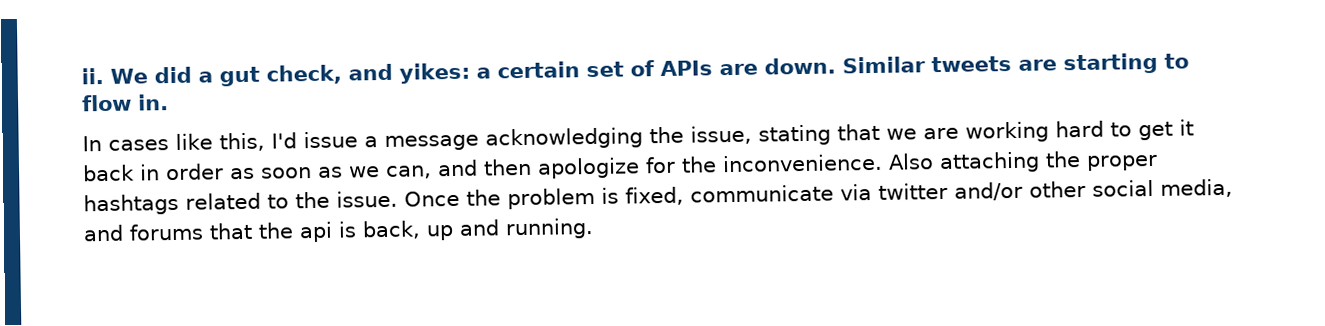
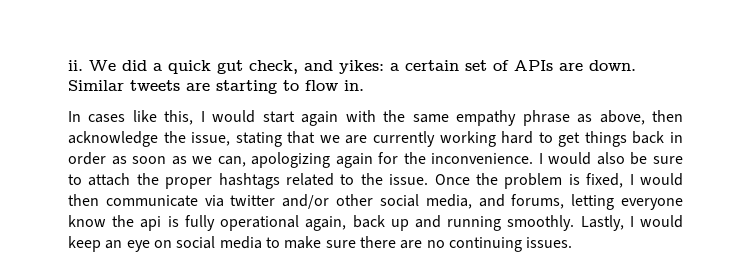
- We did a gut check, and yikes: a certain set of APIs are down.
+ We did a quick gut check, and yikes: a certain set of APIs are down.
- In cases like this, I'd issue a message acknowledging the issue, stating that we are working hard to get it back in order as soon as we can, and then apologize for the inconvenience. Also attaching the proper hashtags related to the issue.
+ In cases like this, I would start again with the same empathy phrase as above, then acknowledge the issue, stating that we are currently working hard to get things back in order as soon as we can, apologizing again for the inconvenience. I would also be sure to attach the proper hashtags related to the issue.
- Once the problem is fixed, communicate via twitter and/or other social media, and forums that the api is back, up and running.
+ Once the problem is fixed, I would then communicate via twitter and/or other social media, and forums, letting everyone know the api is fully operational again, back up and running smoothly. Lastly, I would keep an eye on social media to make sure there are no continuing issues.

